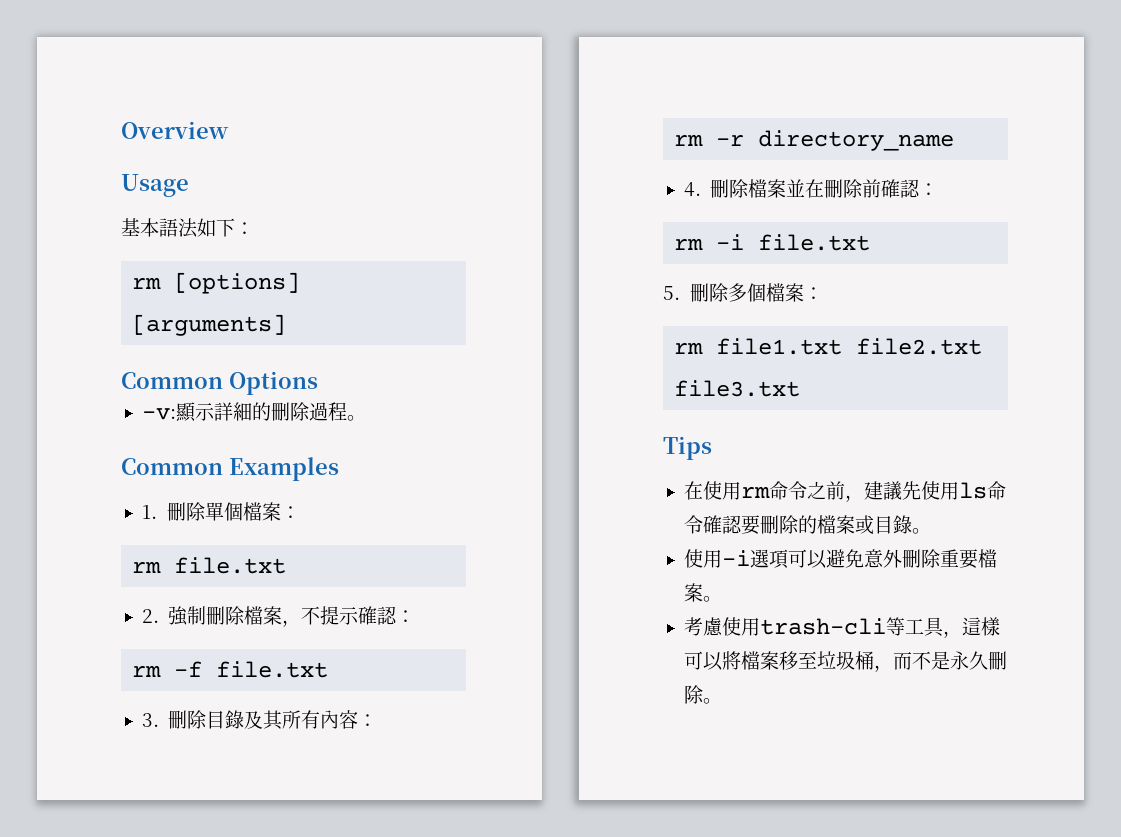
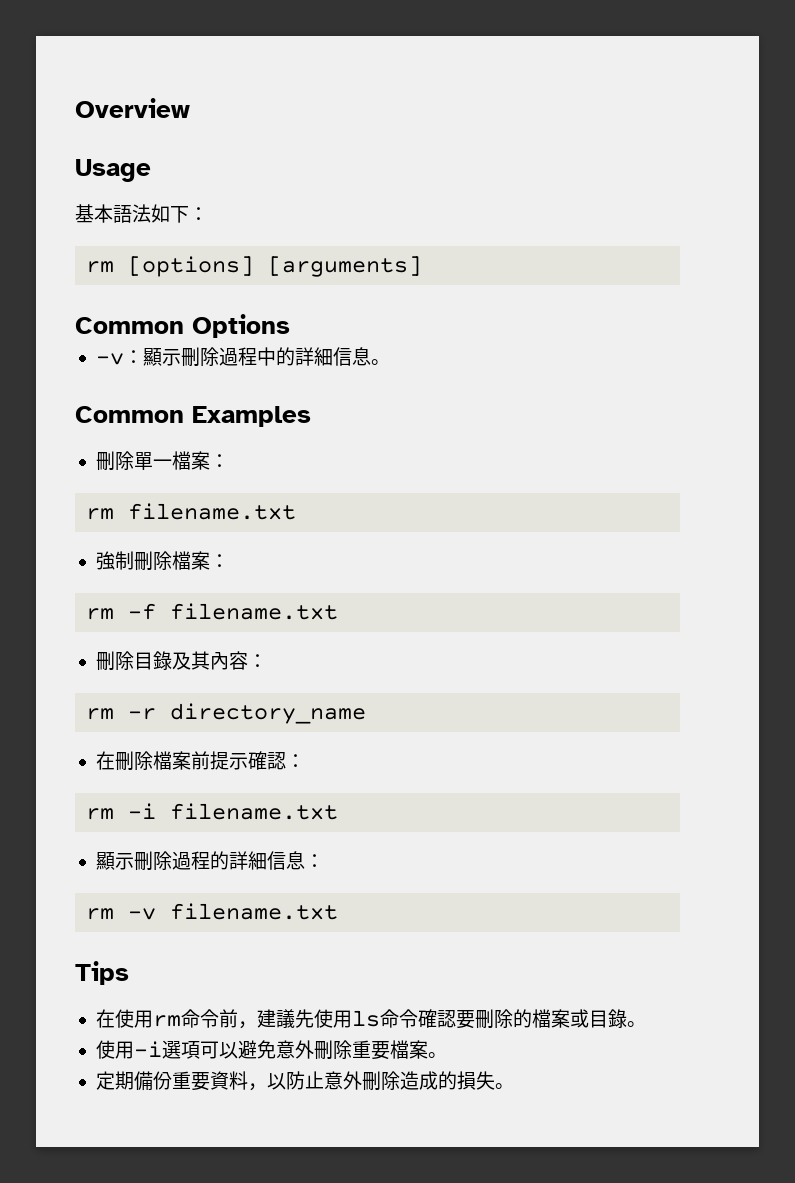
- -v:顯示詳細的刪除過程。
+ -v：顯示刪除過程中的詳細信息。
- 1.刪除單個檔案：
- rm file.txt
- 2.強制刪除檔案，不提示確認：
+ 刪除單一檔案：
+ rm filename.txt
+ 強制刪除檔案：
- rm -f file.txt
- 3.刪除目錄及其所有內容：
+ rm -f filename.txt
+ 刪除目錄及其內容：
- 4.刪除檔案並在刪除前確認：
+ 在刪除檔案前提示確認：
- rm -i file.txt
- 5.刪除多個檔案：
- rm file1.txt file2.txt file3.txt
+ rm -i filename.txt
+ 顯示刪除過程的詳細信息：
+ rm -v filename.txt
- 在使用rm命令之前，建議先使用ls命令確認要刪除的檔案或目錄。
+ 在使用rm命令前，建議先使用ls命令確認要刪除的檔案或目錄。
- 考慮使用trash-cli等工具，這樣可以將檔案移至垃圾桶，而不是永久刪除。
+ 定期備份重要資料，以防止意外刪除造成的損失。

